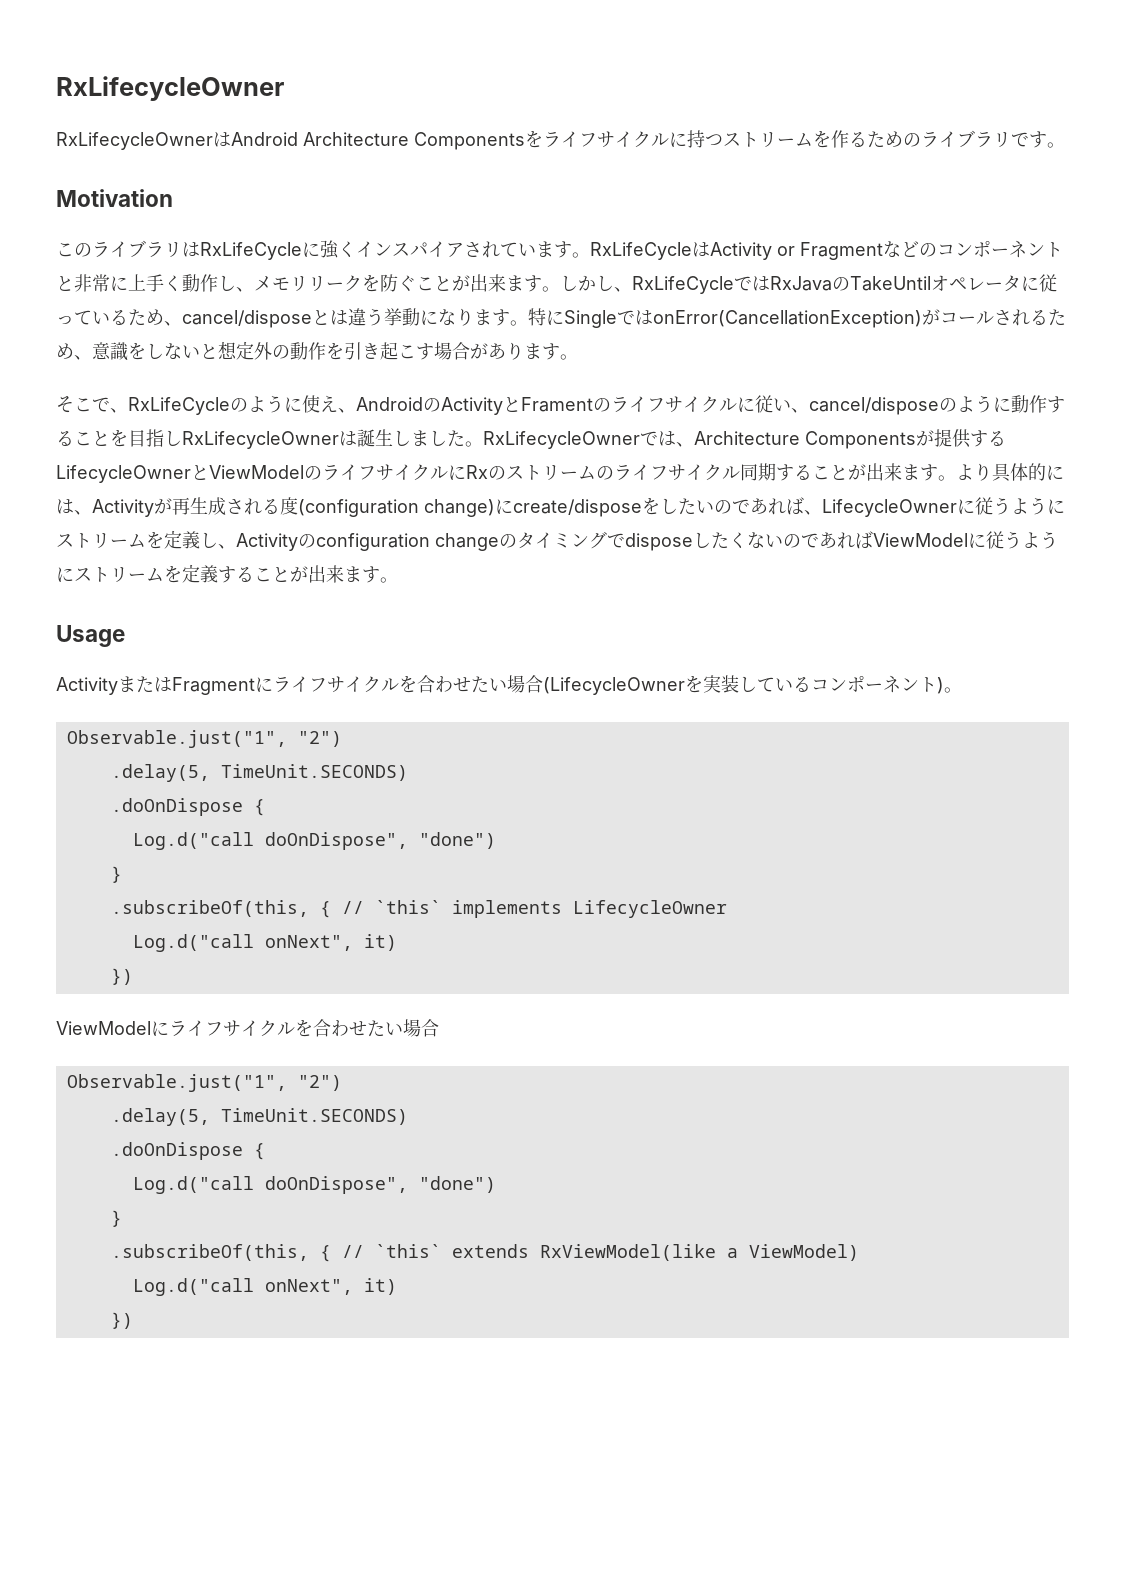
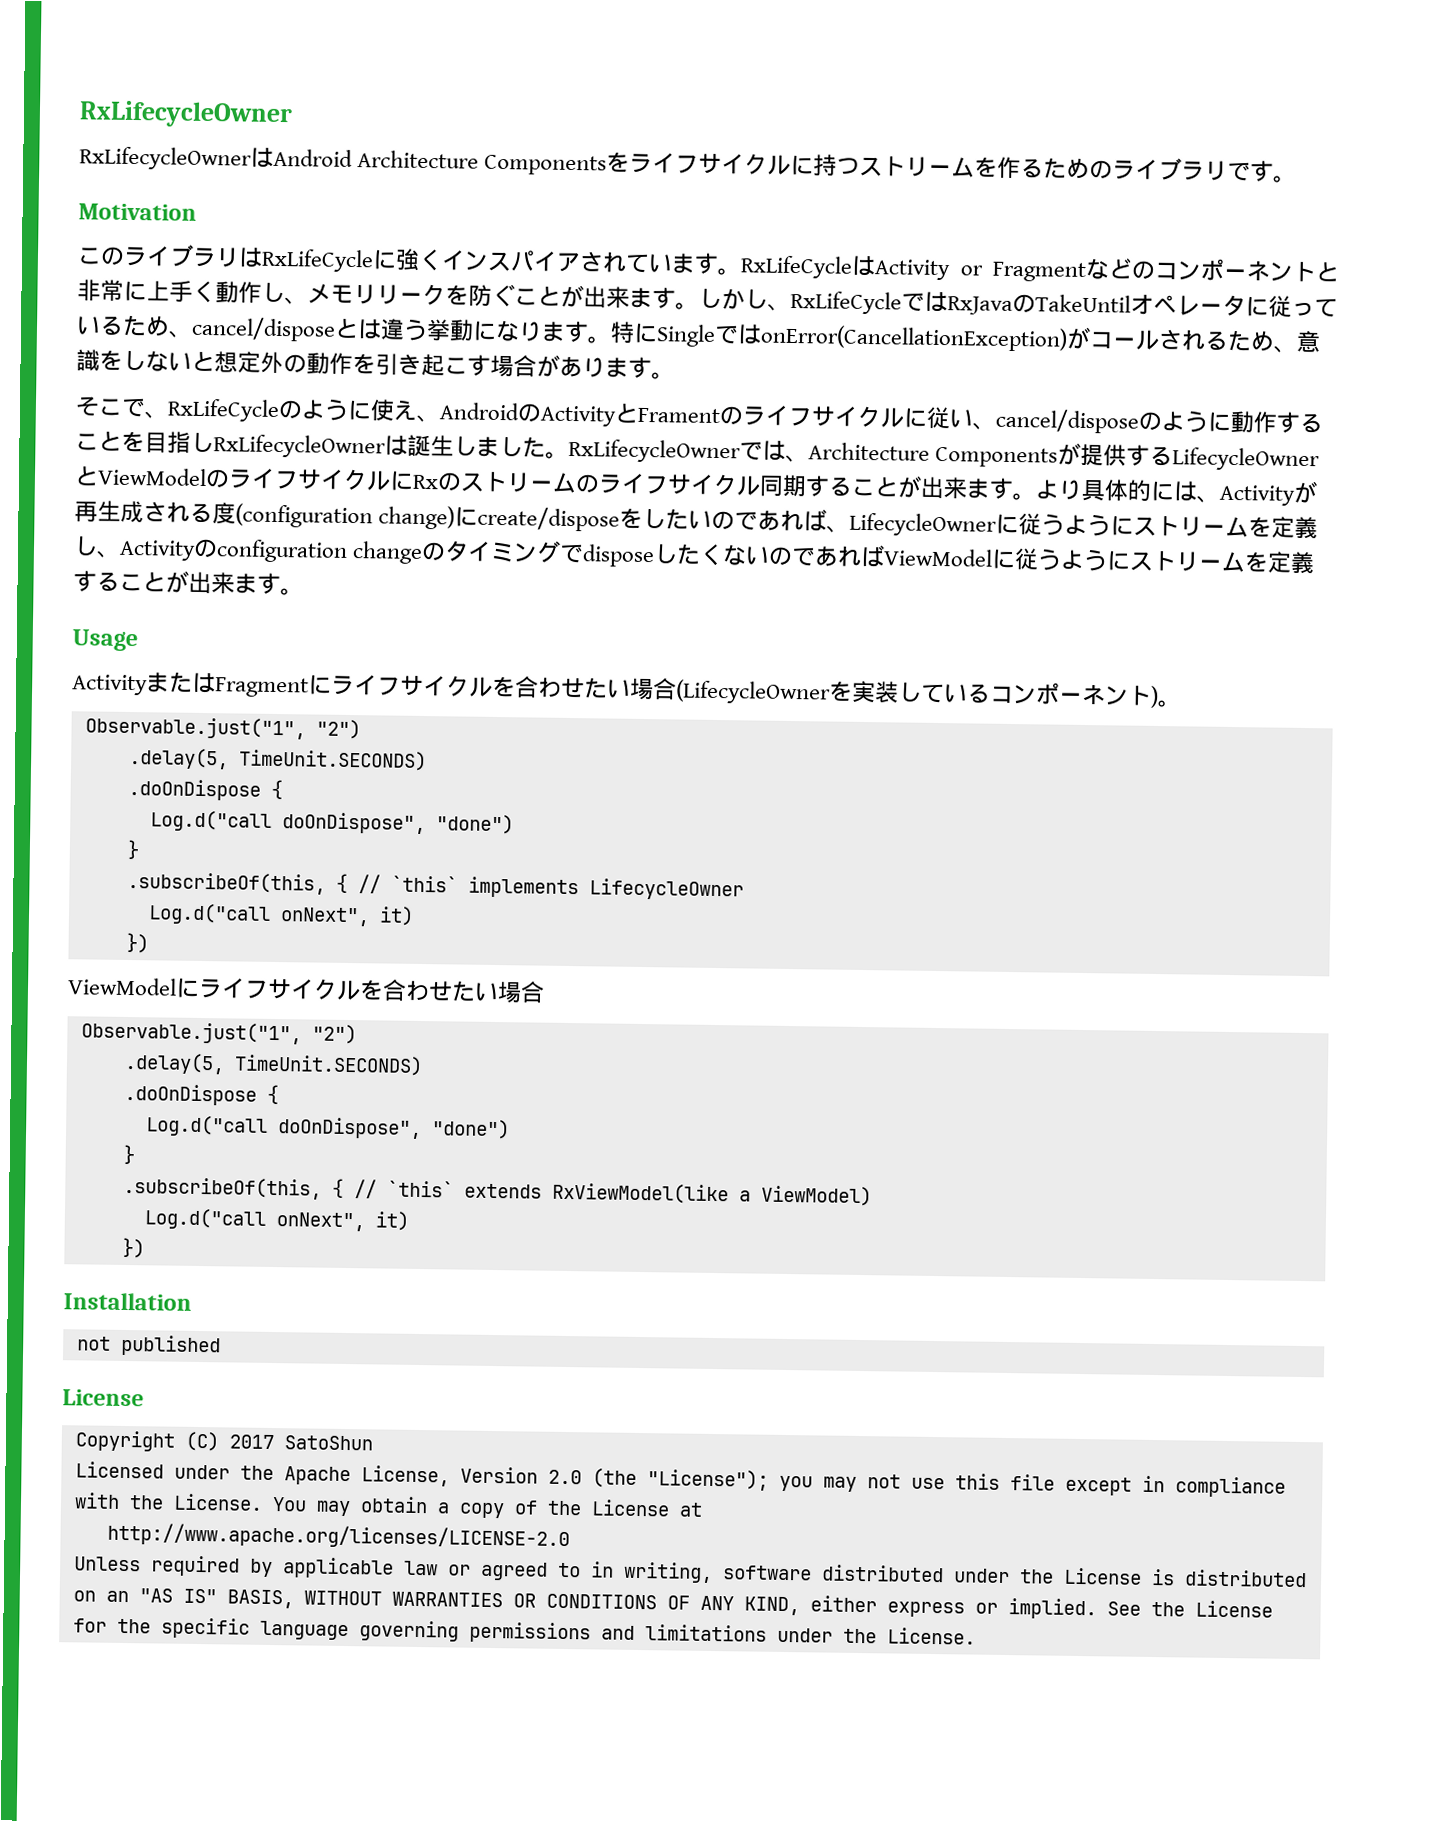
+ Installation
+ not published
+ License
+ Copyright (C) 2017 SatoShun
+ Licensed under the Apache License, Version 2.0 (the "License"); you may not use this file except in compliance with the License. You may obtain a copy of the License at
+ http://www.apache.org/licenses/LICENSE-2.0
+ Unless required by applicable law or agreed to in writing, software distributed under the License is distributed on an "AS IS" BASIS, WITHOUT WARRANTIES OR CONDITIONS OF ANY KIND, either express or implied. See the License for the specific language governing permissions and limitations under the License.

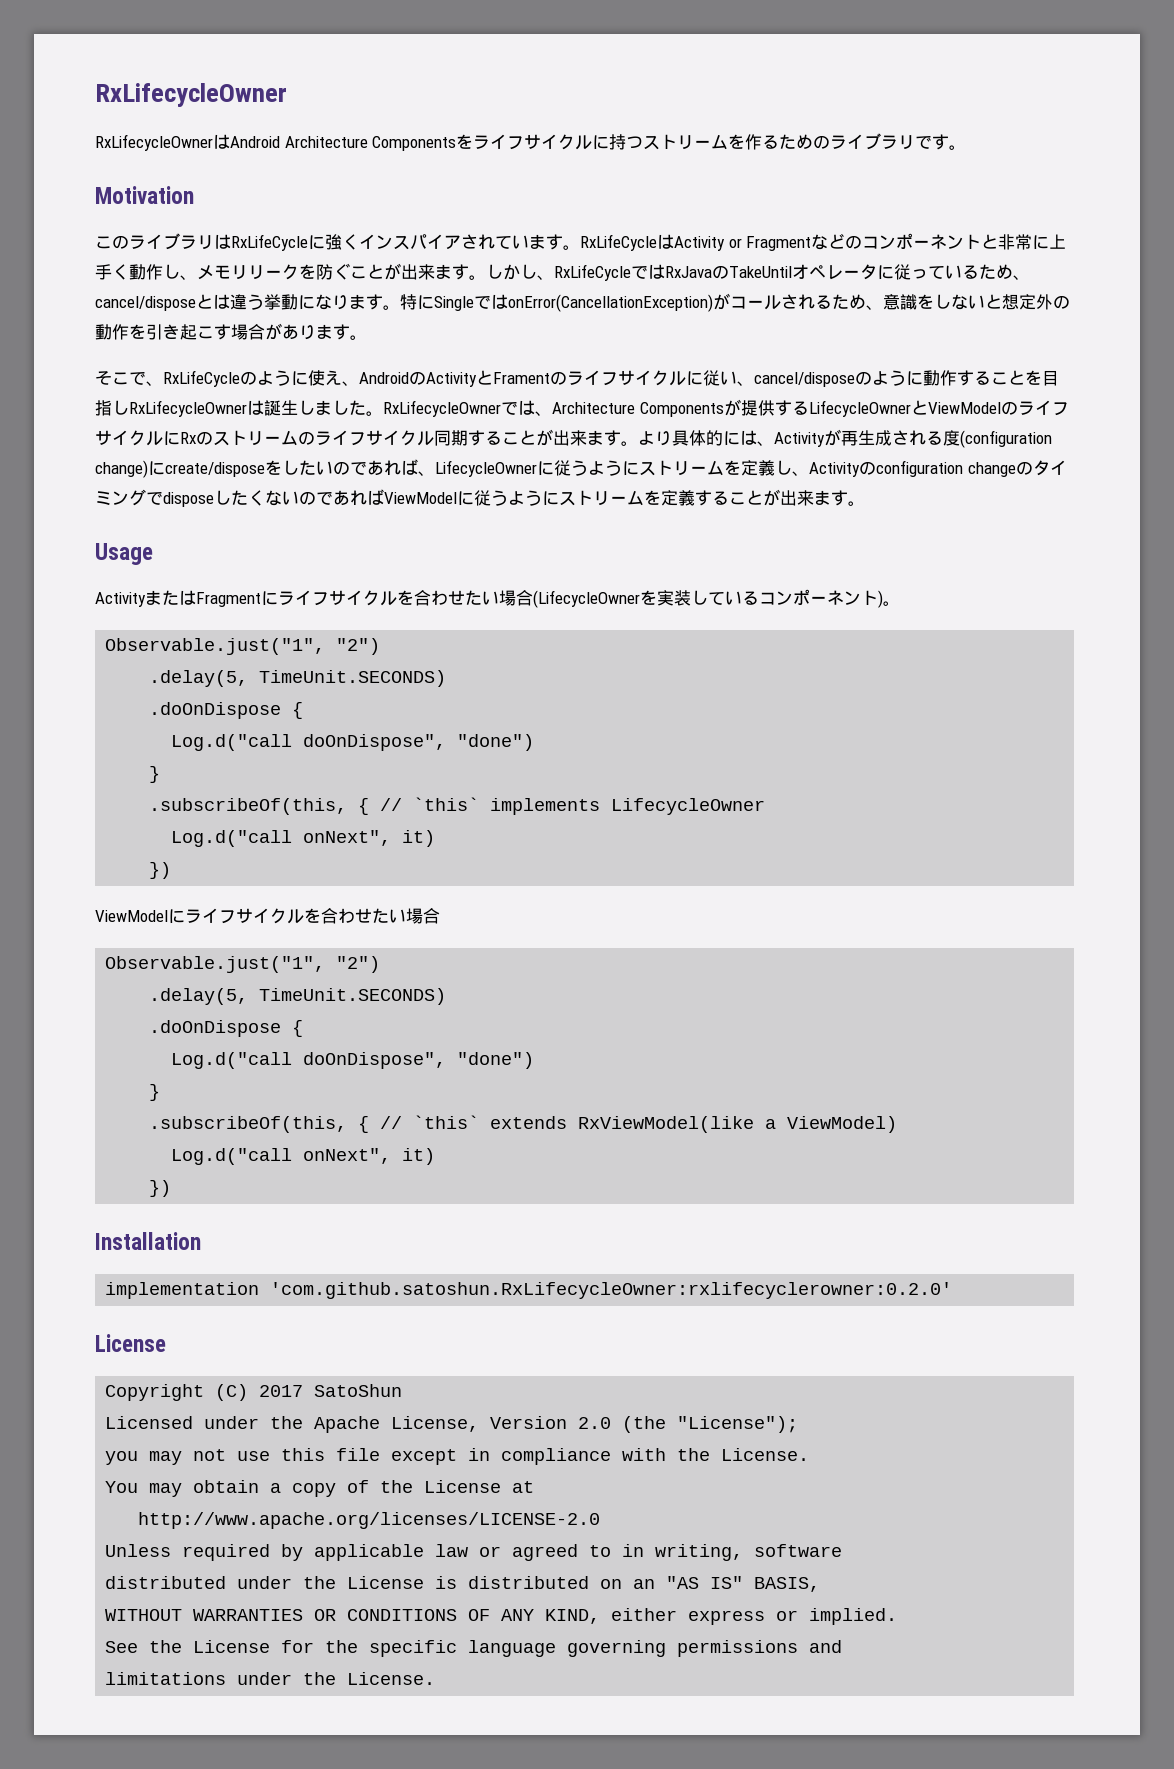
- not published
+ implementation 'com.github.satoshun.RxLifecycleOwner:rxlifecyclerowner:0.2.0'
- Licensed under the Apache License, Version 2.0 (the "License"); you may not use this file except in compliance with the License. You may obtain a copy of the License at
+ Licensed under the Apache License, Version 2.0 (the "License");
+ you may not use this file except in compliance with the License.
+ You may obtain a copy of the License at
- Unless required by applicable law or agreed to in writing, software distributed under the License is distributed on an "AS IS" BASIS, WITHOUT WARRANTIES OR CONDITIONS OF ANY KIND, either express or implied. See the License for the specific language governing permissions and limitations under the License.
+ Unless required by applicable law or agreed to in writing, software
+ distributed under the License is distributed on an "AS IS" BASIS,
+ WITHOUT WARRANTIES OR CONDITIONS OF ANY KIND, either express or implied.
+ See the License for the specific language governing permissions and
+ limitations under the License.

